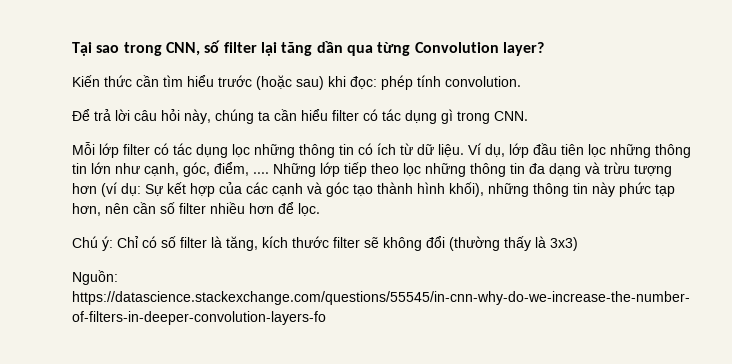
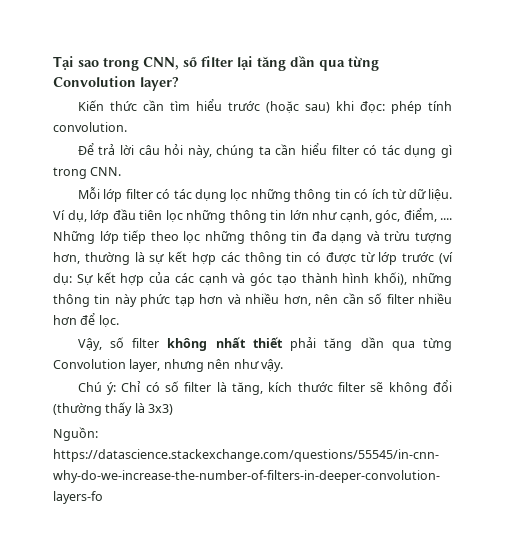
- Những lớp tiếp theo lọc những thông tin đa dạng và trừu tượng hơn (ví dụ: Sự kết hợp của các cạnh và góc tạo thành hình khối), những thông tin này phức tạp hơn, nên cần số filter nhiều hơn để lọc.
+ Những lớp tiếp theo lọc những thông tin đa dạng và trừu tượng hơn, thường là sự kết hợp các thông tin có được từ lớp trước (ví dụ: Sự kết hợp của các cạnh và góc tạo thành hình khối), những thông tin này phức tạp hơn và nhiều hơn, nên cần số filter nhiều hơn để lọc.
+ Vậy, số filter không nhất thiết phải tăng dần qua từng Convolution layer, nhưng nên như vậy.

